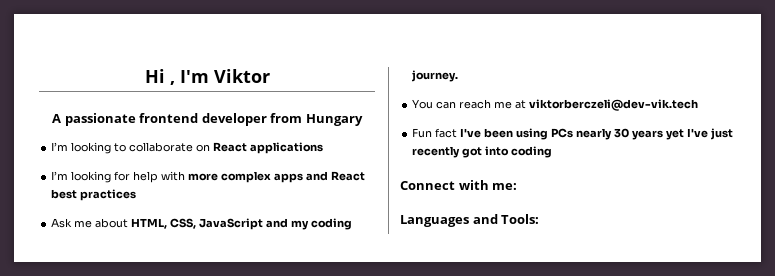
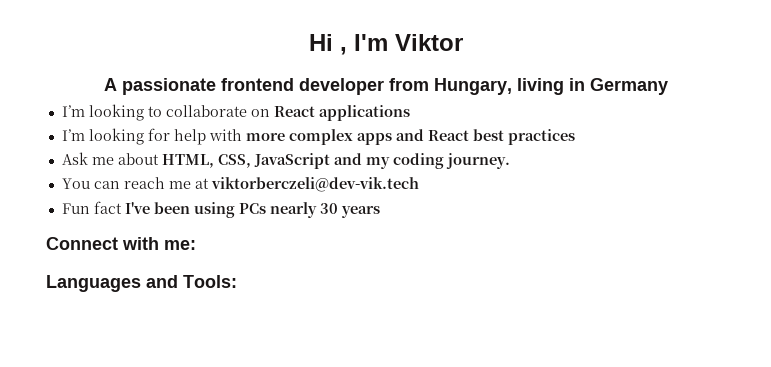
- A passionate frontend developer from Hungary
+ A passionate frontend developer from Hungary, living in Germany
- Fun fact I've been using PCs nearly 30 years yet I've just recently got into coding
+ Fun fact I've been using PCs nearly 30 years

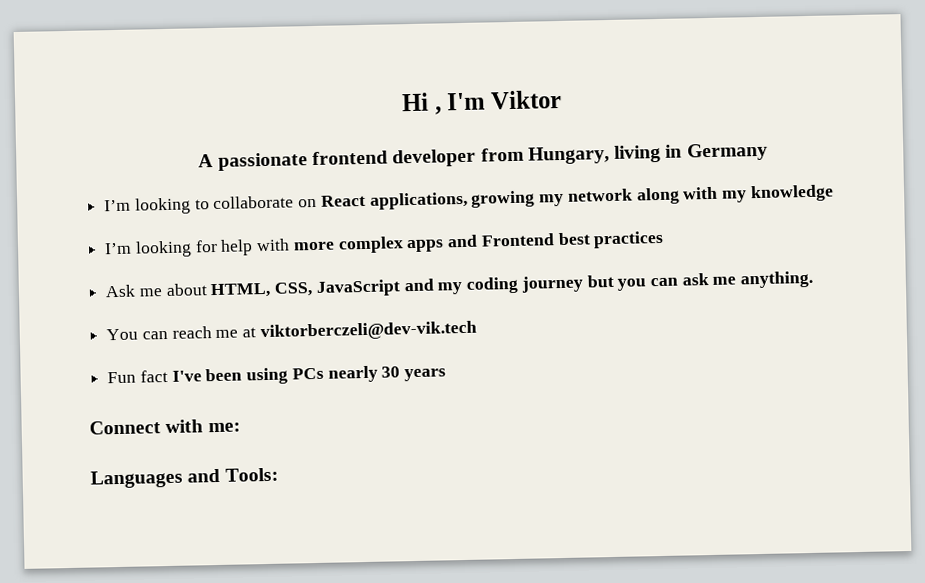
- I’m looking to collaborate on React applications
+ I’m looking to collaborate on React applications, growing my network along with my knowledge
- I’m looking for help with more complex apps and React best practices
+ I’m looking for help with more complex apps and Frontend best practices
- Ask me about HTML, CSS, JavaScript and my coding journey.
+ Ask me about HTML, CSS, JavaScript and my coding journey but you can ask me anything.

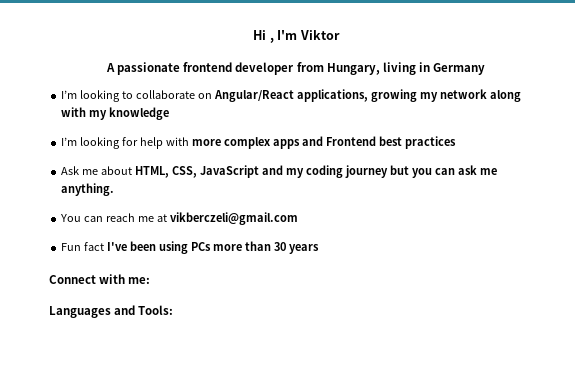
- I’m looking to collaborate on React applications, growing my network along with my knowledge
+ I’m looking to collaborate on Angular/React applications, growing my network along with my knowledge
- You can reach me at viktorberczeli@dev-vik.tech
+ You can reach me at vikberczeli@gmail.com
- Fun fact I've been using PCs nearly 30 years
+ Fun fact I've been using PCs more than 30 years

